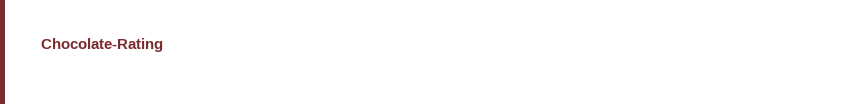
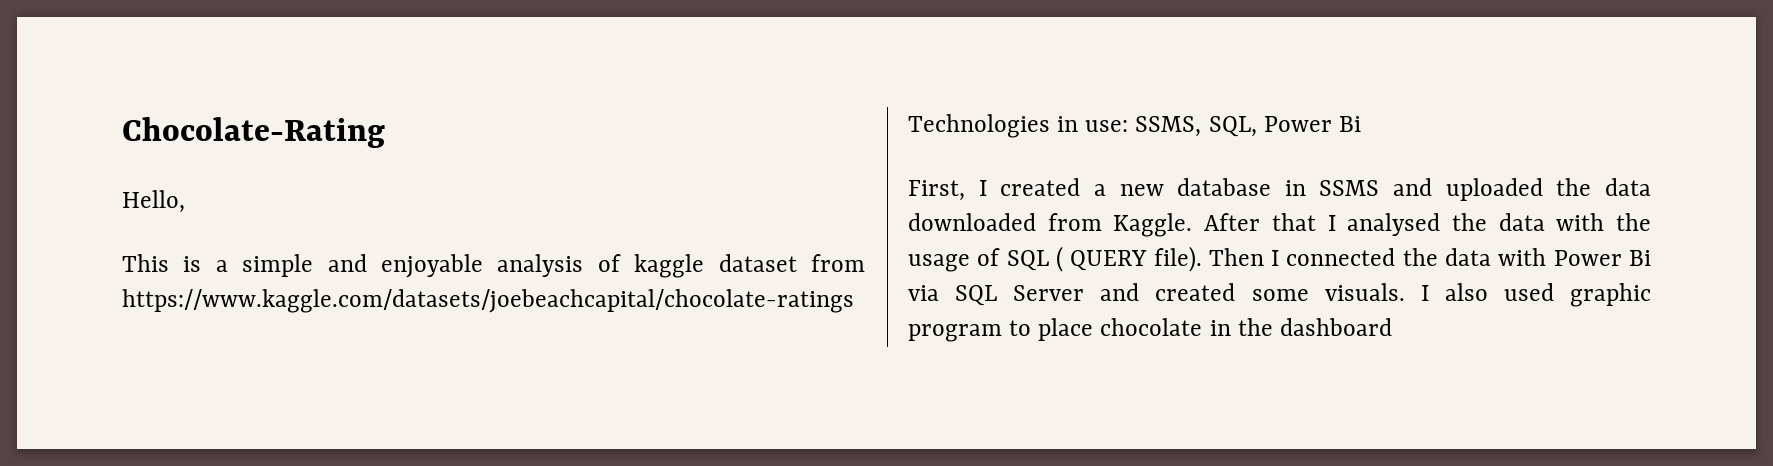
+ Hello,
+ This is a simple and enjoyable analysis of kaggle dataset from https://www.kaggle.com/datasets/joebeachcapital/chocolate-ratings Technologies in use: SSMS, SQL, Power Bi
+ First, I created a new database in SSMS and uploaded the data downloaded from Kaggle. After that I analysed the data with the usage of SQL ( QUERY file). Then I connected the data with Power Bi via SQL Server and created some visuals. I also used graphic program to place chocolate in the dashboard

